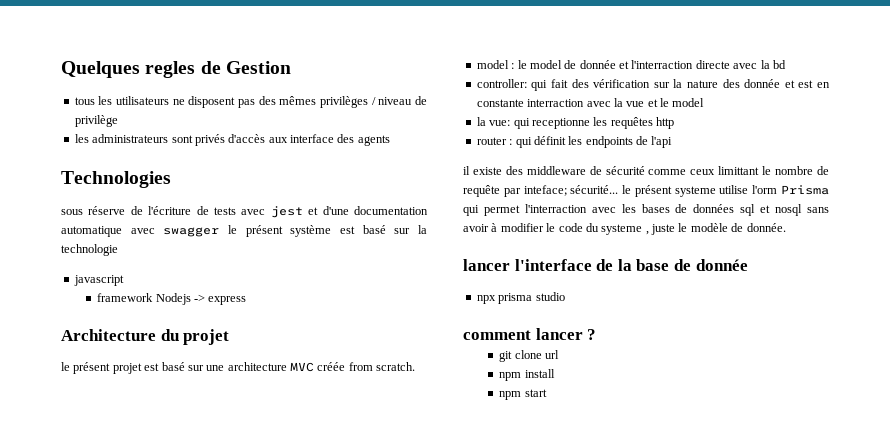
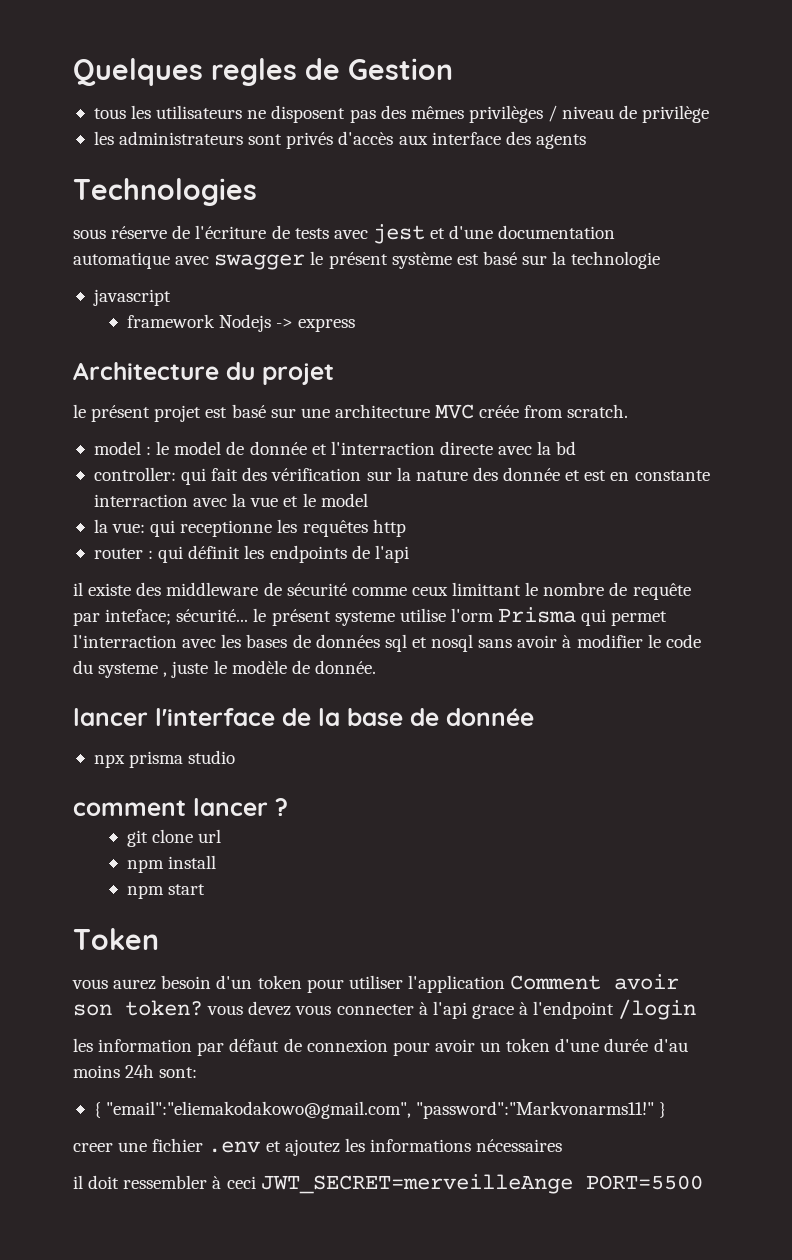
+ Token
+ vous aurez besoin d'un token pour utiliser l'application Comment avoir son token? vous devez vous connecter à l'api grace à l'endpoint /login
+ les information par défaut de connexion pour avoir un token d'une durée d'au moins 24h sont:
+ { "email":"eliemakodakowo@gmail.com", "password":"Markvonarms11!" }
+ creer une fichier .env et ajoutez les informations nécessaires
+ il doit ressembler à ceci JWT_SECRET=merveilleAnge PORT=5500

